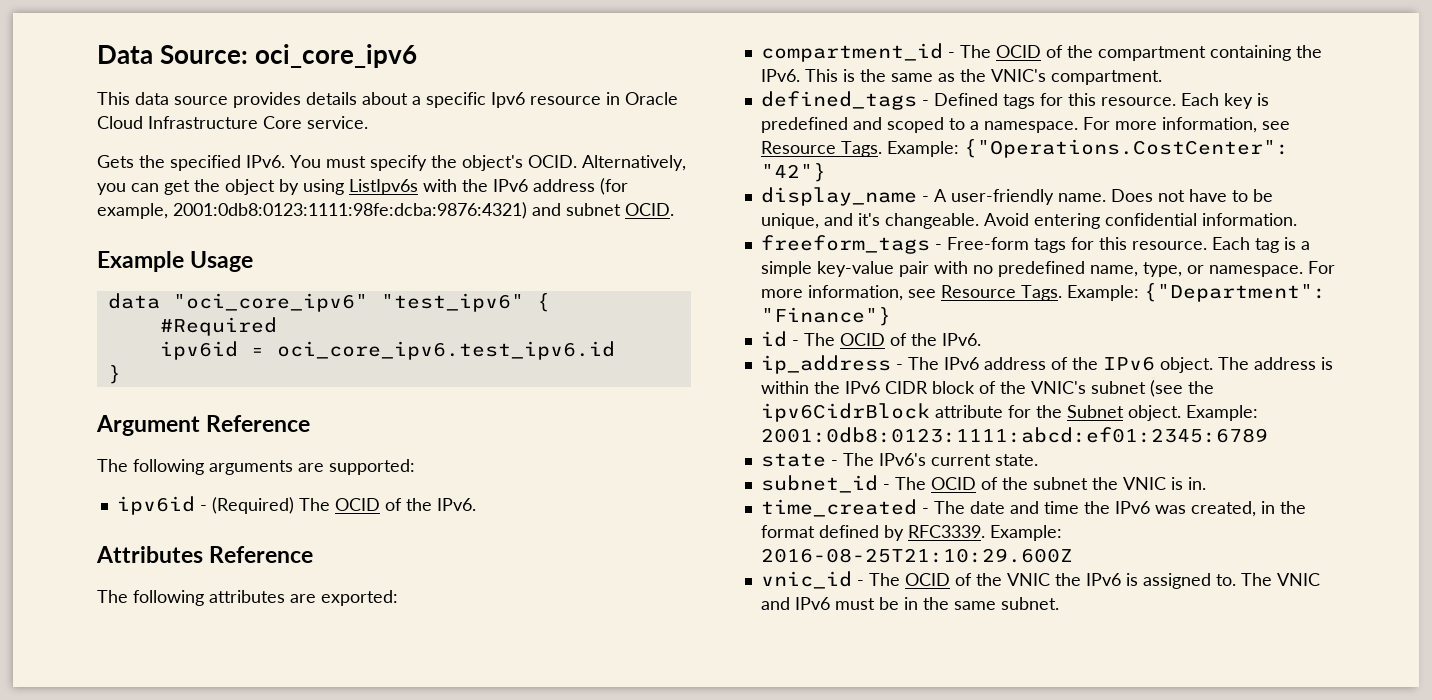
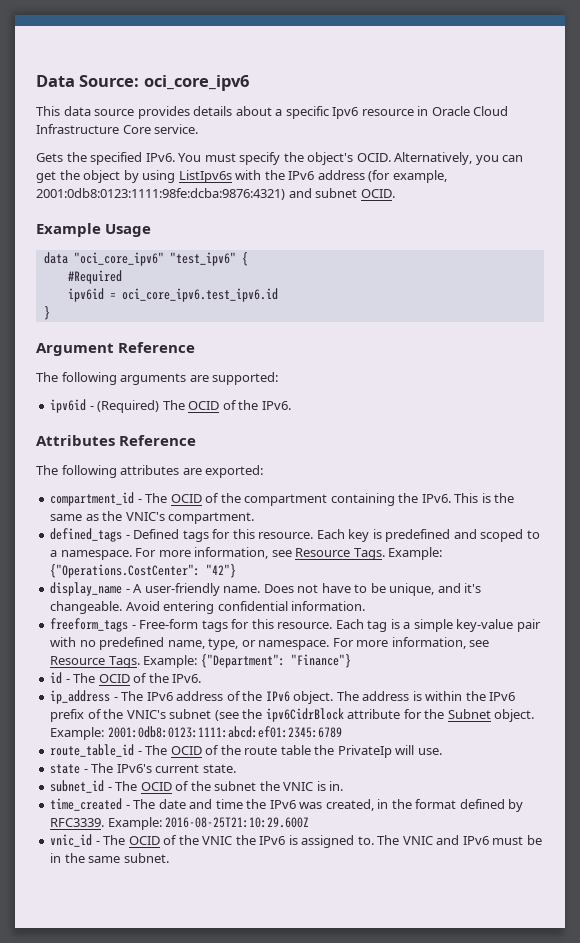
- The address is within the IPv6 CIDR block of the VNIC's subnet (see the ipv6CidrBlock attribute for the Subnet object.
+ The address is within the IPv6 prefix of the VNIC's subnet (see the ipv6CidrBlock attribute for the Subnet object.
+ route_table_id - The OCID of the route table the PrivateIp will use.

